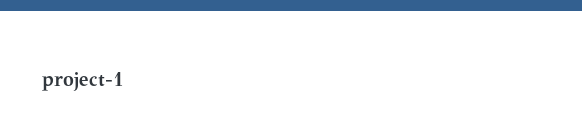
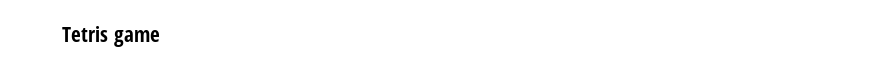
- project-1
+ Tetris game

